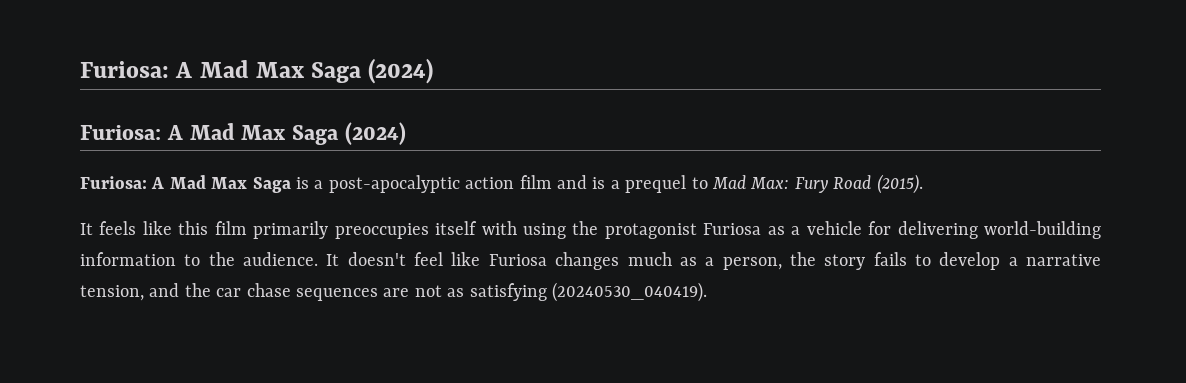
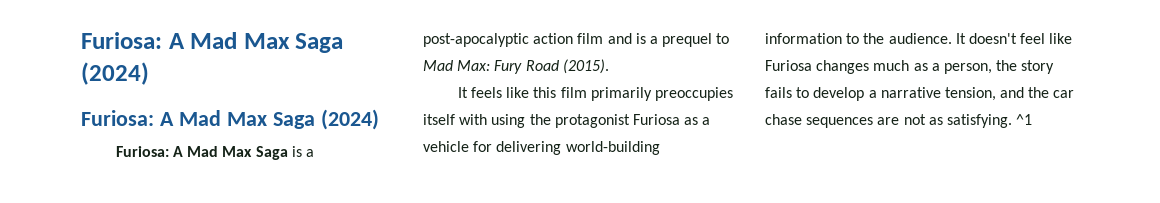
- It doesn't feel like Furiosa changes much as a person, the story fails to develop a narrative tension, and the car chase sequences are not as satisfying (20240530_040419).
+ It doesn't feel like Furiosa changes much as a person, the story fails to develop a narrative tension, and the car chase sequences are not as satisfying. ^1

